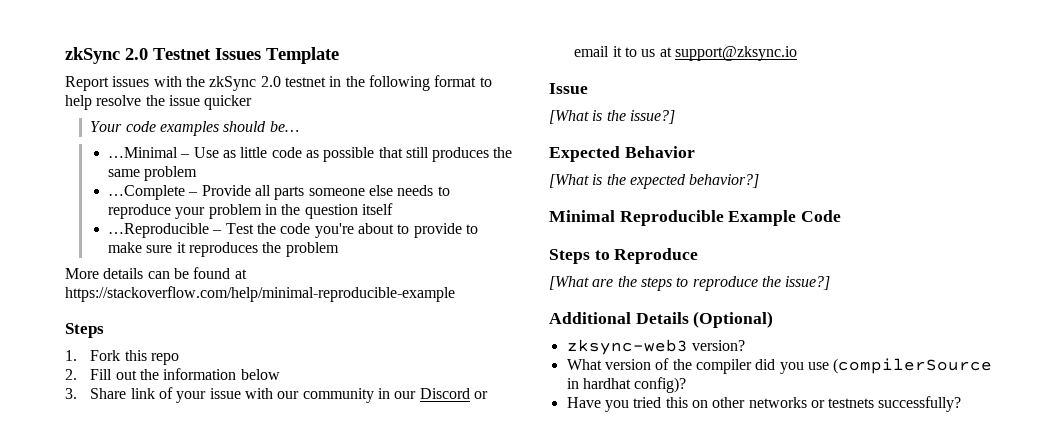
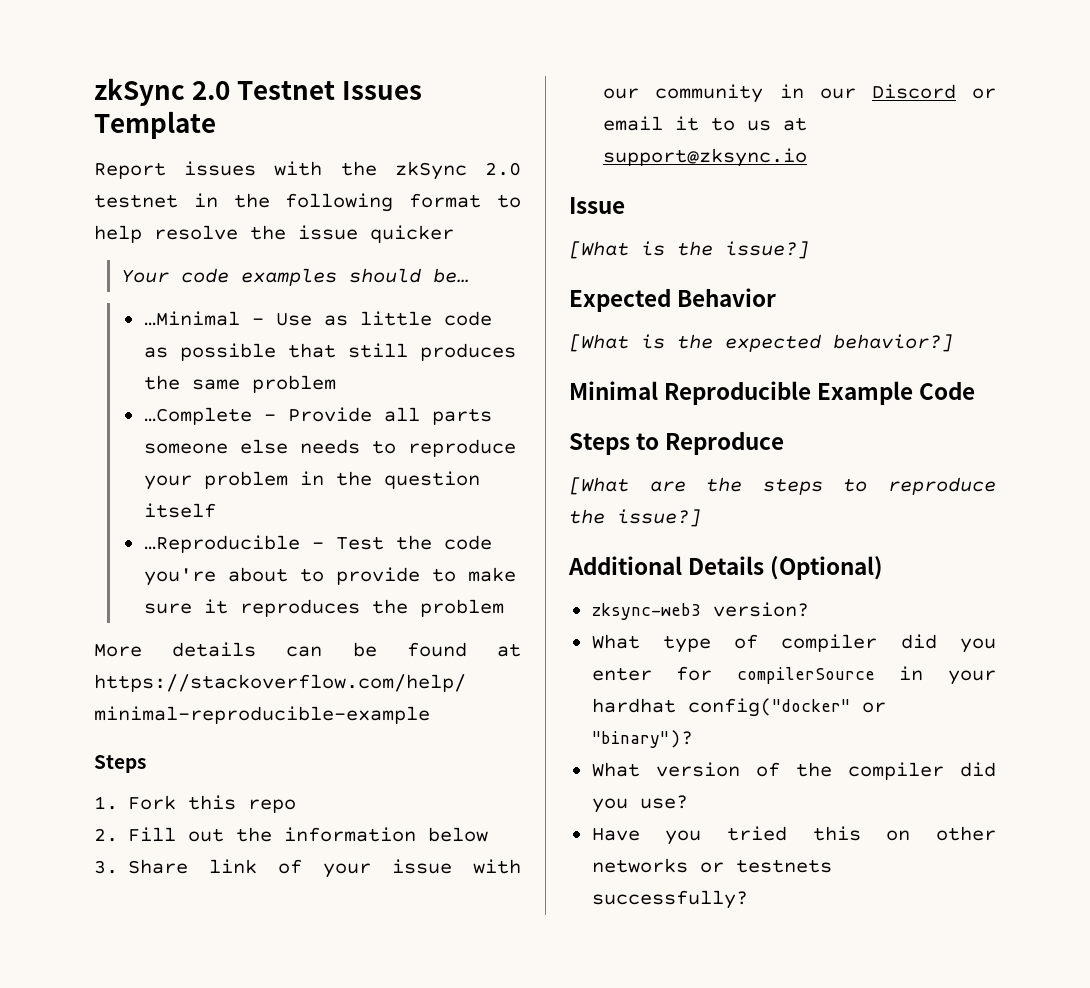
+ What type of compiler did you enter for compilerSource in your hardhat config("docker" or "binary")?
- What version of the compiler did you use (compilerSource in hardhat config)?
+ What version of the compiler did you use?

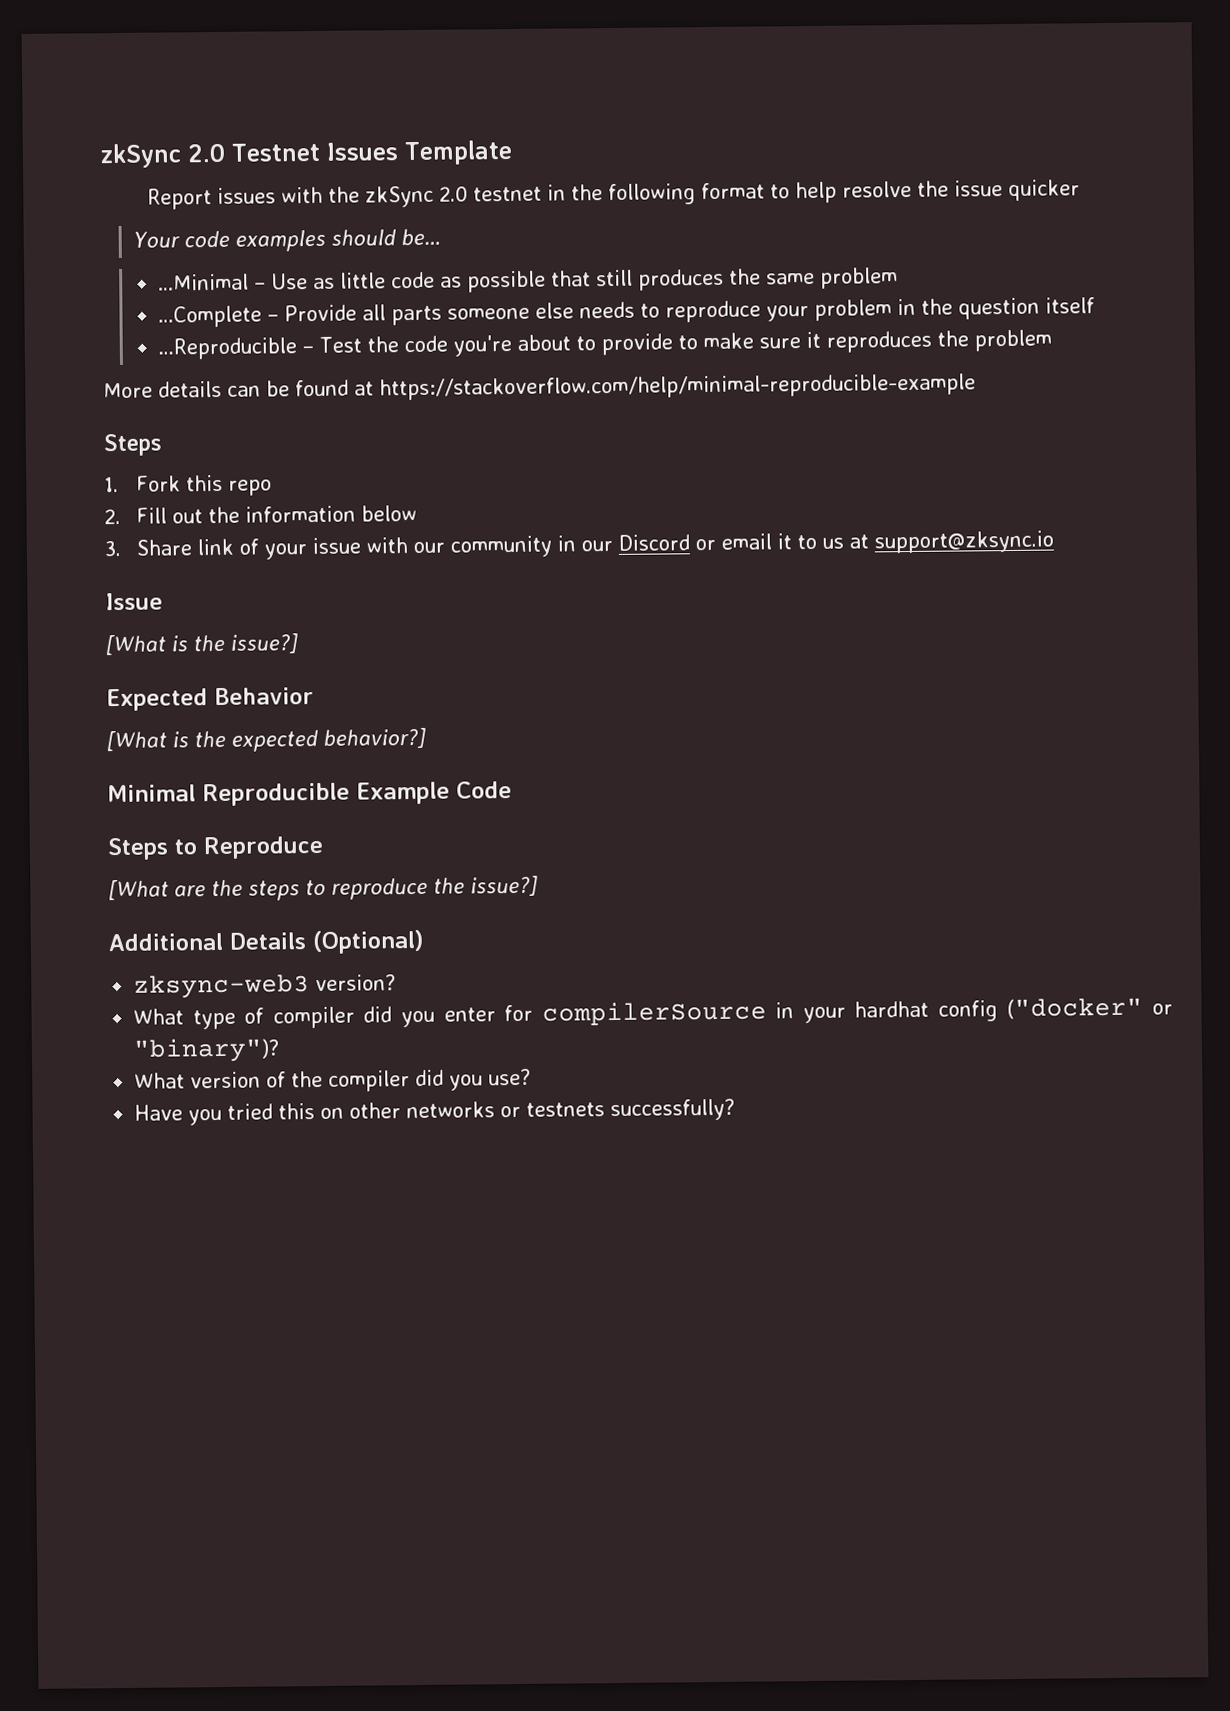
- What type of compiler did you enter for compilerSource in your hardhat config("docker" or "binary")?
+ What type of compiler did you enter for compilerSource in your hardhat config ("docker" or "binary")?

